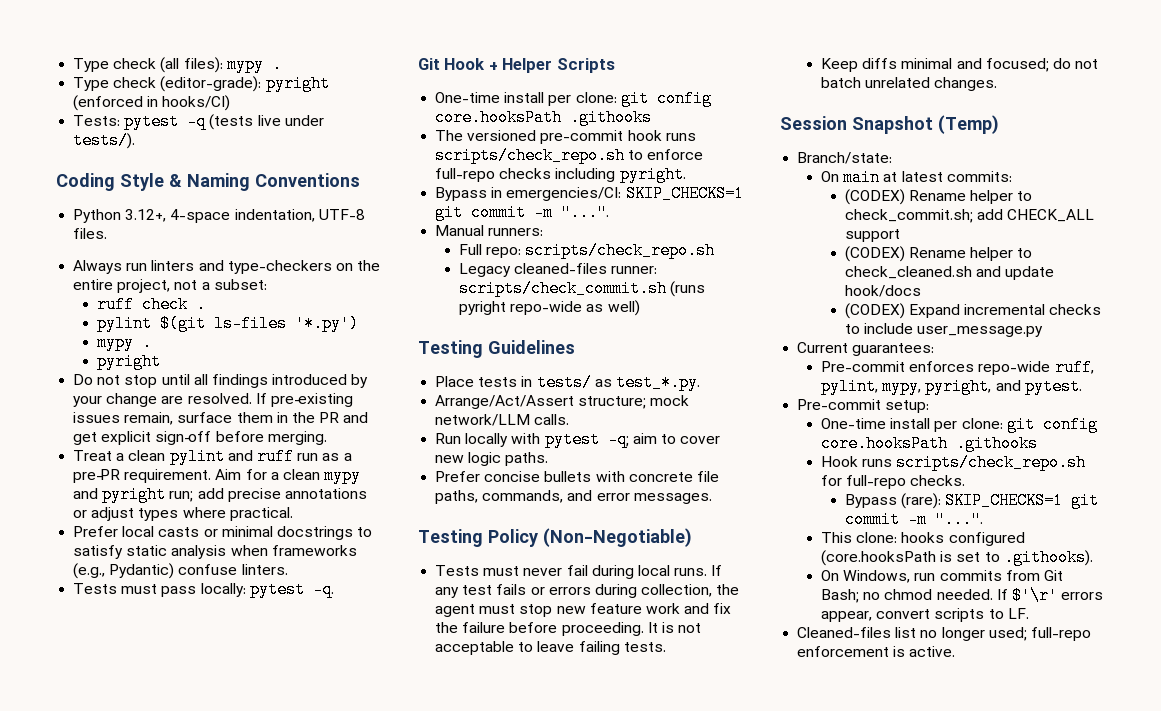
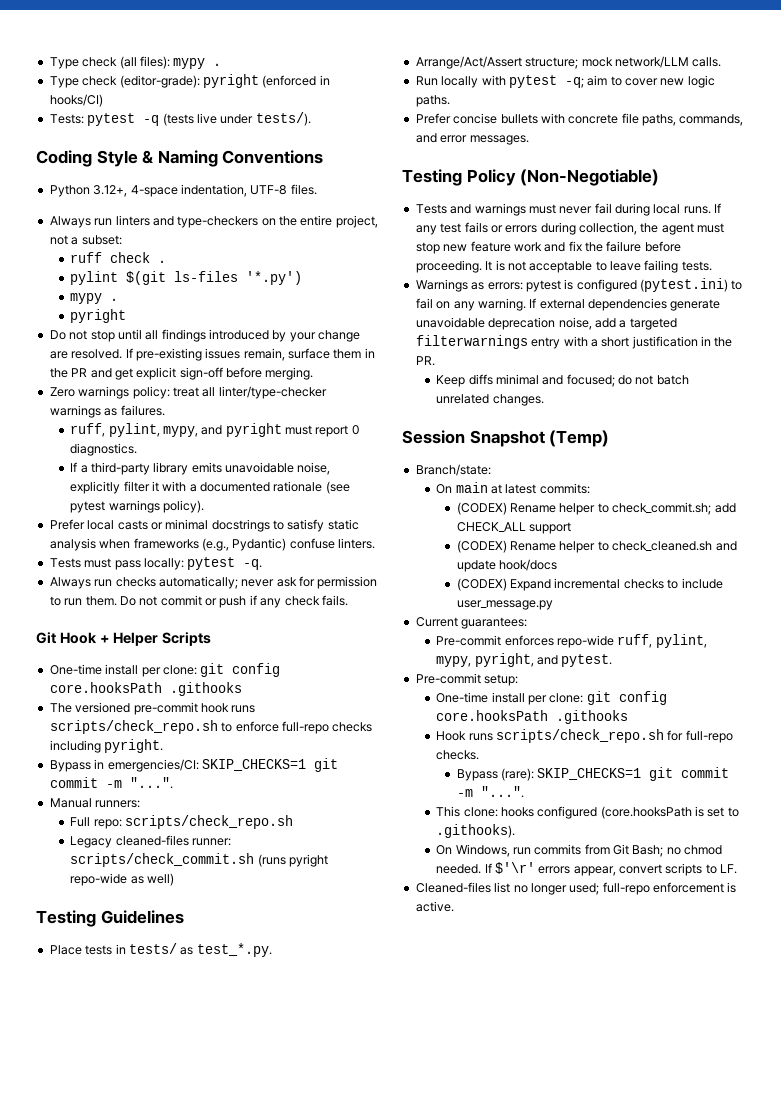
- Treat a clean pylint and ruff run as a pre‑PR requirement. Aim for a clean mypy and pyright run; add precise annotations or adjust types where practical.
+ Zero warnings policy: treat all linter/type-checker warnings as failures.
+ ruff, pylint, mypy, and pyright must report 0 diagnostics.
+ If a third‑party library emits unavoidable noise, explicitly filter it with a documented rationale (see pytest warnings policy).
+ Always run checks automatically; never ask for permission to run them. Do not commit or push if any check fails.
- Tests must never fail during local runs.
+ Tests and warnings must never fail during local runs.
+ Warnings as errors: pytest is configured (pytest.ini) to fail on any warning. If external dependencies generate unavoidable deprecation noise, add a targeted filterwarnings entry with a short justification in the PR.

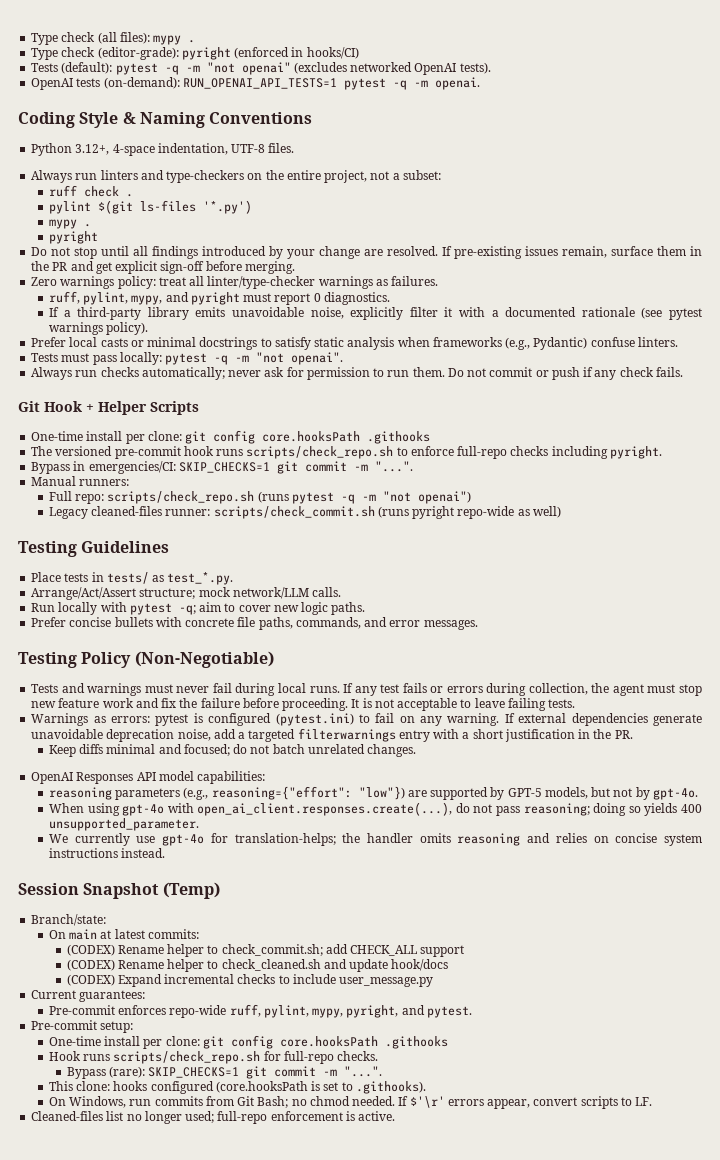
- Tests: pytest -q (tests live under tests/).
+ Tests (default): pytest -q -m "not openai" (excludes networked OpenAI tests).
+ OpenAI tests (on-demand): RUN_OPENAI_API_TESTS=1 pytest -q -m openai.
- Tests must pass locally: pytest -q.
+ Tests must pass locally: pytest -q -m "not openai".
- Full repo: scripts/check_repo.sh
+ Full repo: scripts/check_repo.sh (runs pytest -q -m "not openai")
+ OpenAI Responses API model capabilities:
+ reasoning parameters (e.g., reasoning={"effort": "low"}) are supported by GPT‑5 models, but not by gpt-4o.
+ When using gpt-4o with open_ai_client.responses.create(...), do not pass reasoning; doing so yields 400 unsupported_parameter.
+ We currently use gpt-4o for translation-helps; the handler omits reasoning and relies on concise system instructions instead.

